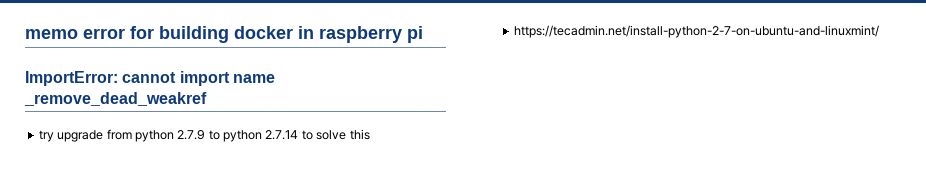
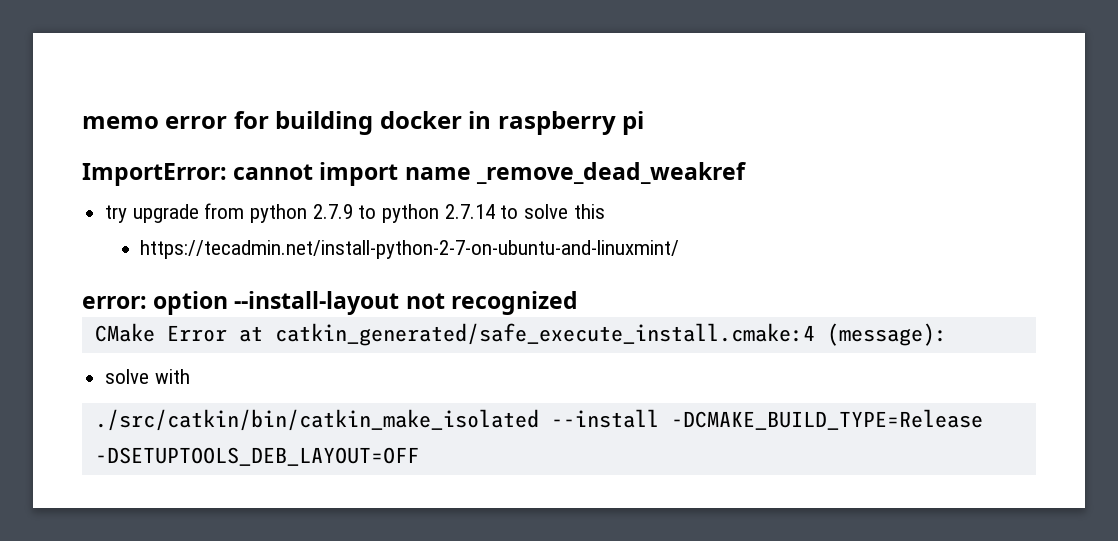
+ error: option --install-layout not recognized
+ CMake Error at catkin_generated/safe_execute_install.cmake:4 (message):
+ solve with
+ ./src/catkin/bin/catkin_make_isolated --install -DCMAKE_BUILD_TYPE=Release -DSETUPTOOLS_DEB_LAYOUT=OFF

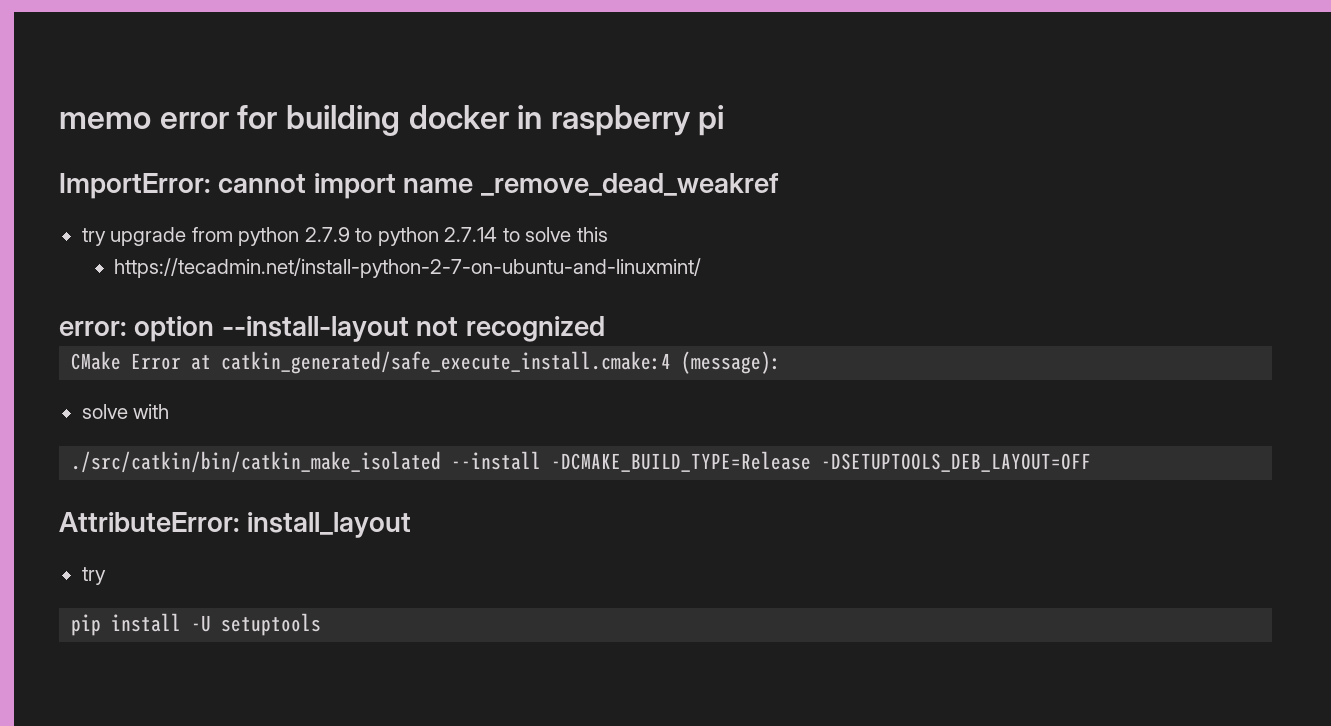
+ AttributeError: install_layout
+ try
+ pip install -U setuptools

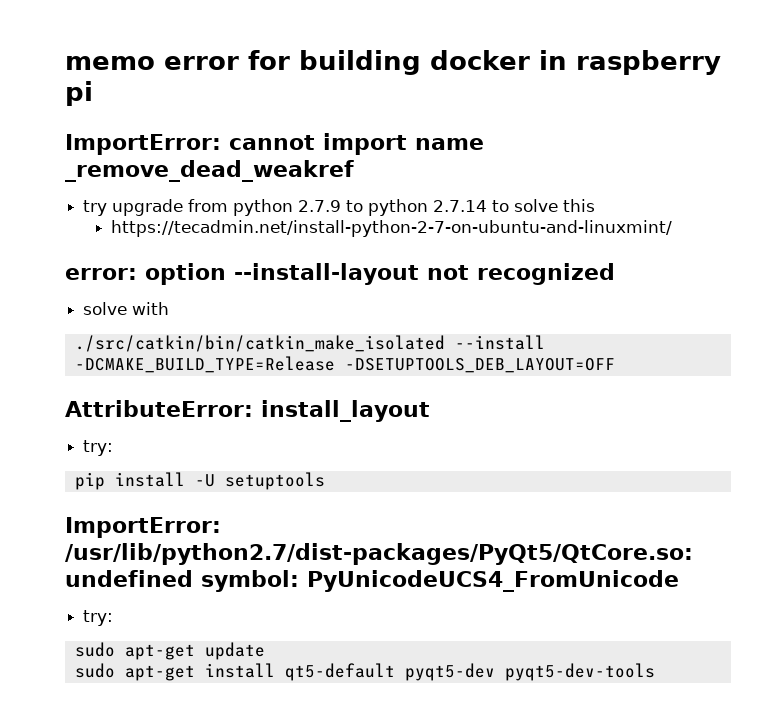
- CMake Error at catkin_generated/safe_execute_install.cmake:4 (message):
  AttributeError: install_layout
- try
+ try:
+ ImportError: /usr/lib/python2.7/dist-packages/PyQt5/QtCore.so: undefined symbol: PyUnicodeUCS4_FromUnicode
+ try:
+ sudo apt-get update
+ sudo apt-get install qt5-default pyqt5-dev pyqt5-dev-tools

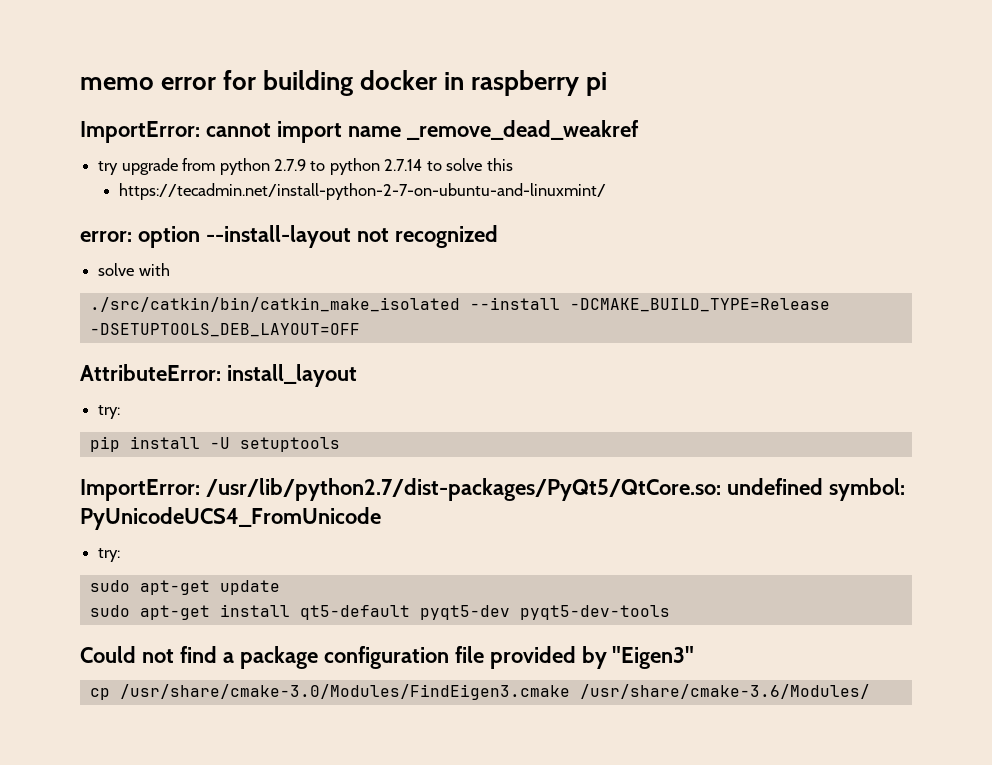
+ Could not find a package configuration file provided by "Eigen3"
+ cp /usr/share/cmake-3.0/Modules/FindEigen3.cmake /usr/share/cmake-3.6/Modules/

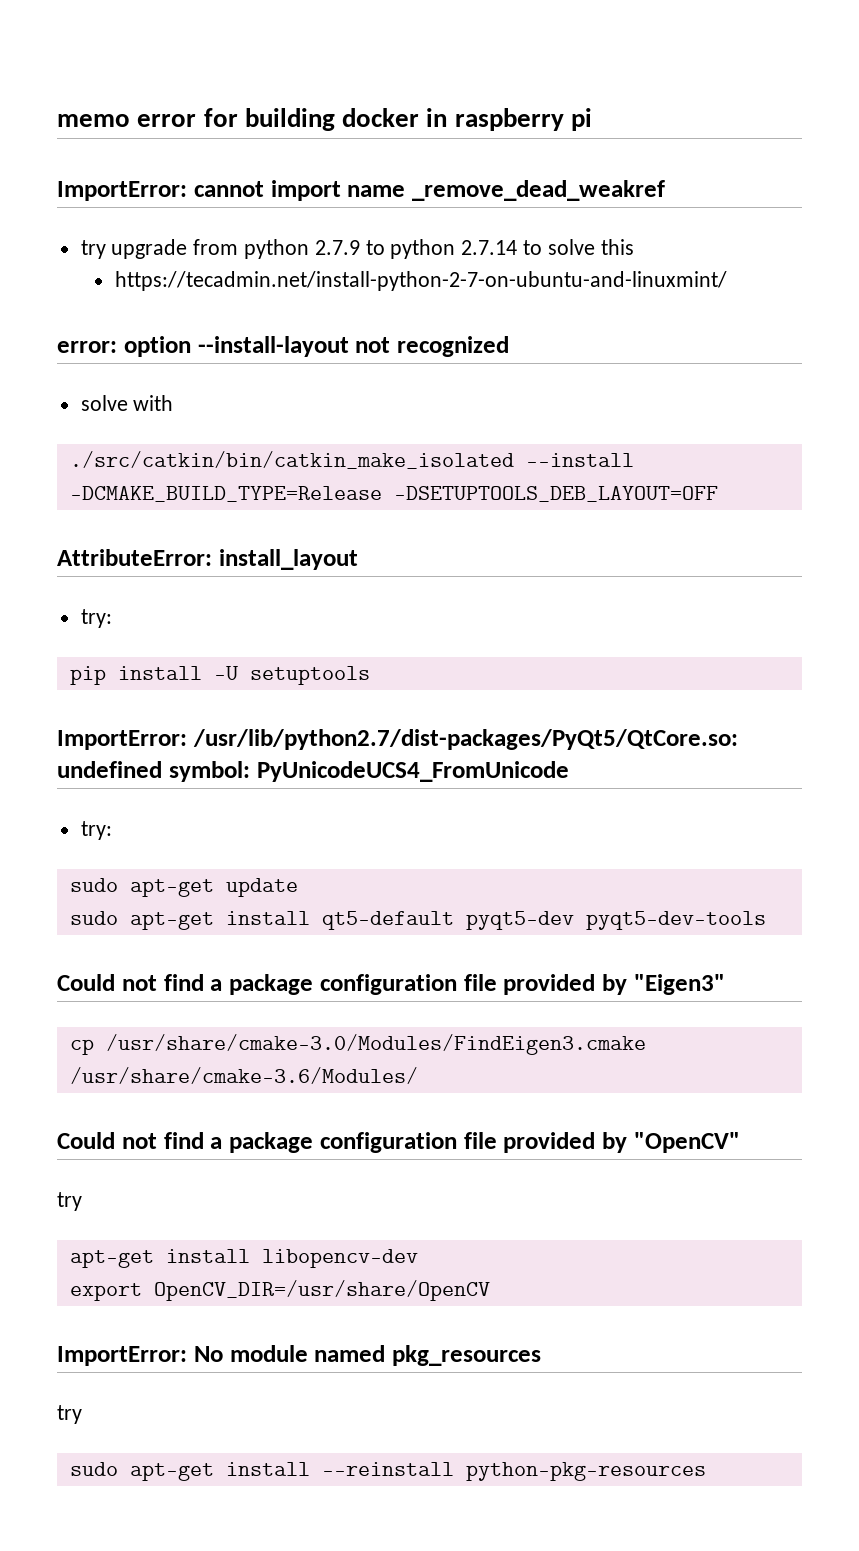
+ Could not find a package configuration file provided by "OpenCV"
+ try
+ apt-get install libopencv-dev
+ export OpenCV_DIR=/usr/share/OpenCV
+ ImportError: No module named pkg_resources
+ try
+ sudo apt-get install --reinstall python-pkg-resources

